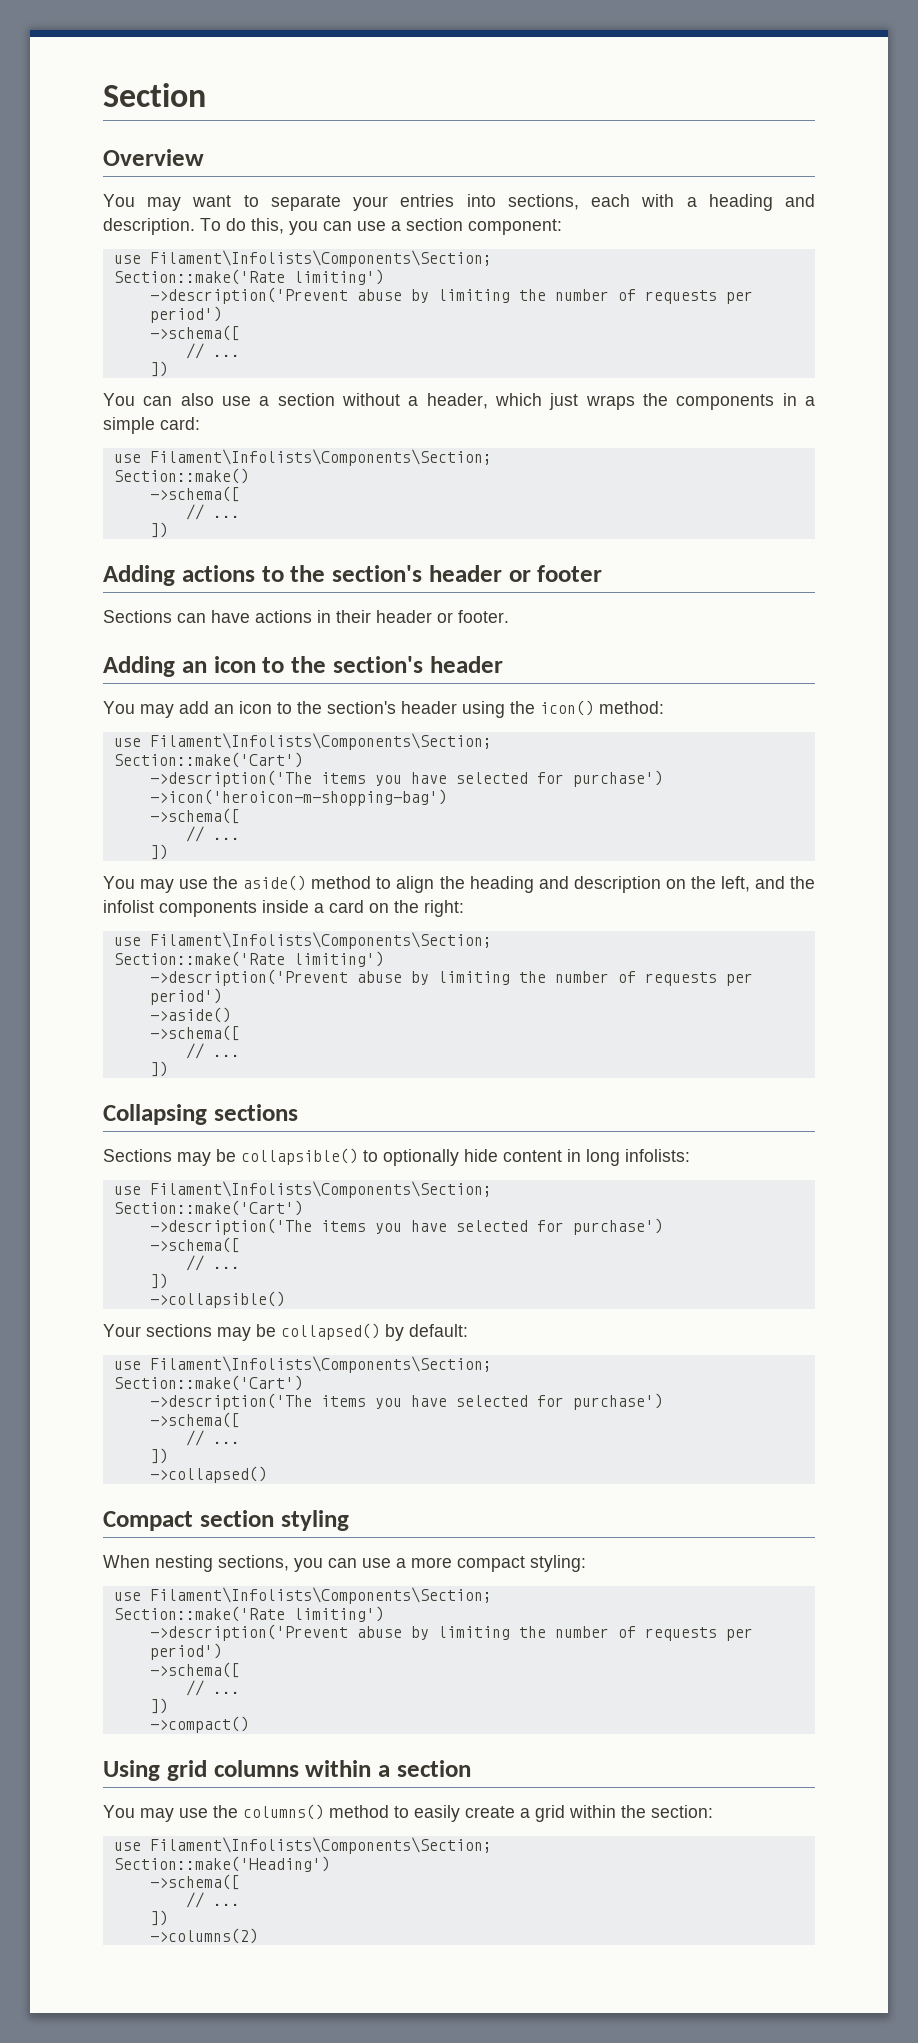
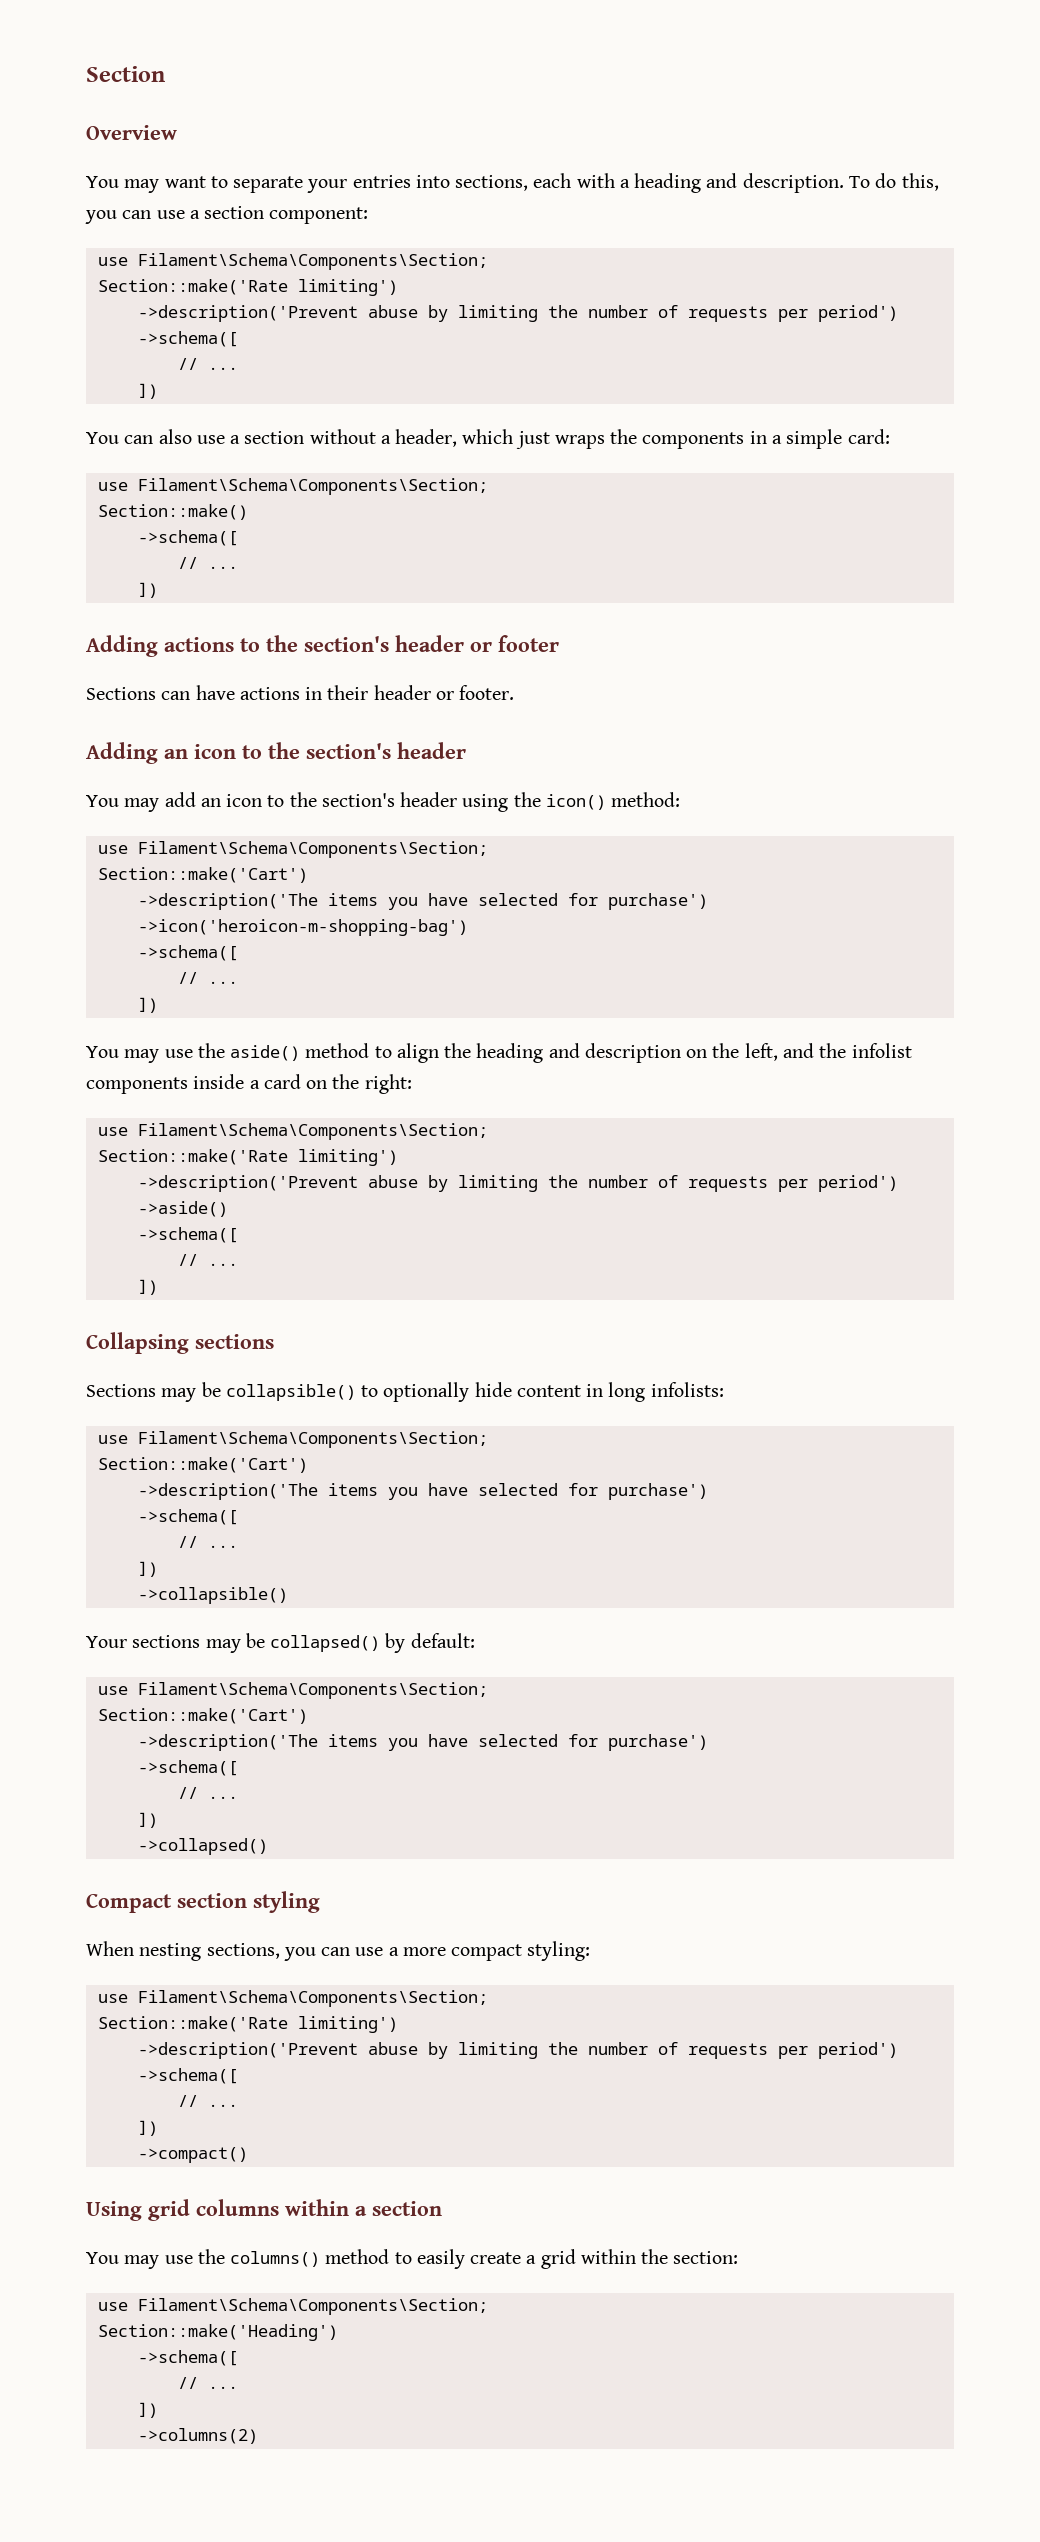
  To do this, you can use a section component:
- use Filament\Infolists\Components\Section;
+ use Filament\Schema\Components\Section;
  You can also use a section without a header, which just wraps the components in a simple card:
- use Filament\Infolists\Components\Section;
+ use Filament\Schema\Components\Section;
  You may add an icon to the section's header using the icon() method:
- use Filament\Infolists\Components\Section;
+ use Filament\Schema\Components\Section;
  You may use the aside() method to align the heading and description on the left, and the infolist components inside a card on the right:
- use Filament\Infolists\Components\Section;
+ use Filament\Schema\Components\Section;
  Sections may be collapsible() to optionally hide content in long infolists:
- use Filament\Infolists\Components\Section;
+ use Filament\Schema\Components\Section;
  Your sections may be collapsed() by default:
- use Filament\Infolists\Components\Section;
+ use Filament\Schema\Components\Section;
  When nesting sections, you can use a more compact styling:
- use Filament\Infolists\Components\Section;
+ use Filament\Schema\Components\Section;
  You may use the columns() method to easily create a grid within the section:
- use Filament\Infolists\Components\Section;
+ use Filament\Schema\Components\Section;

